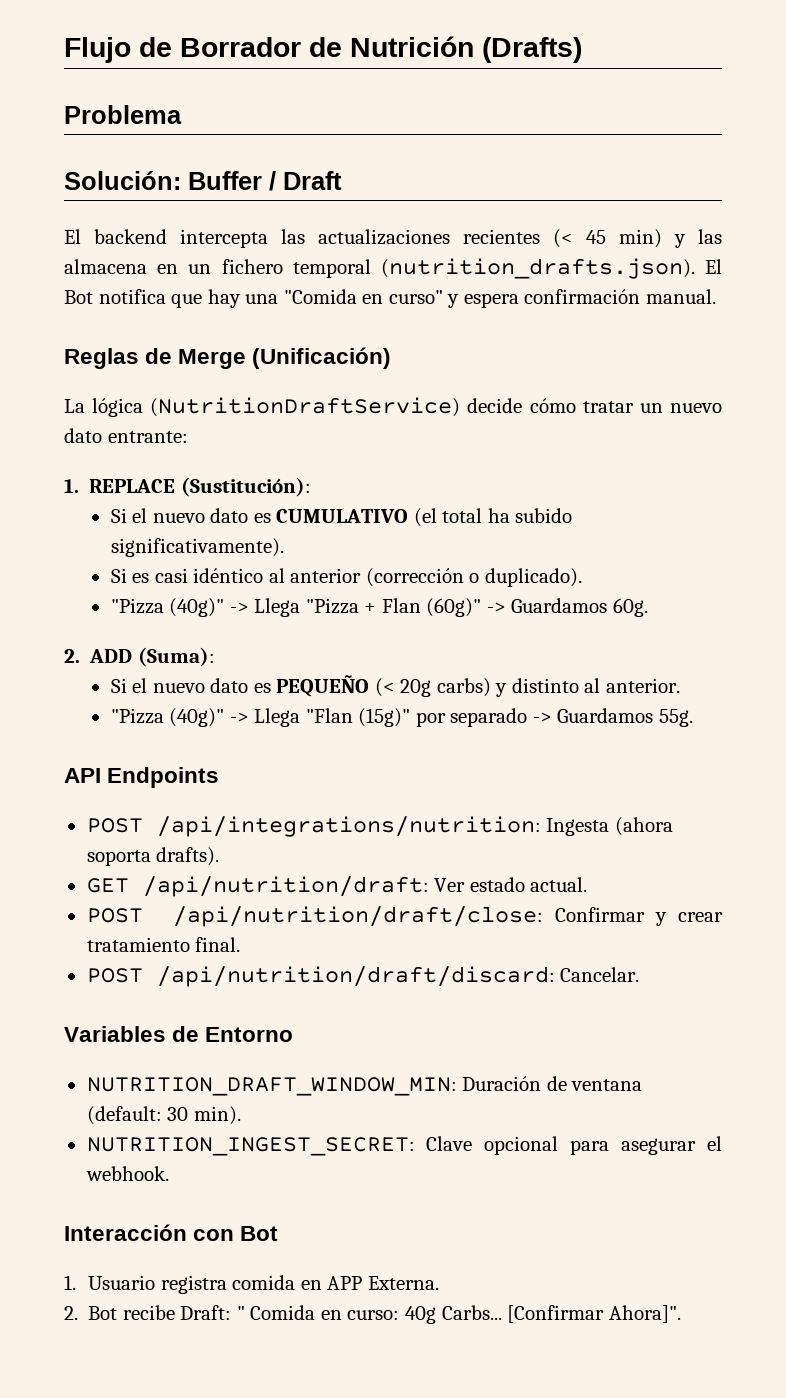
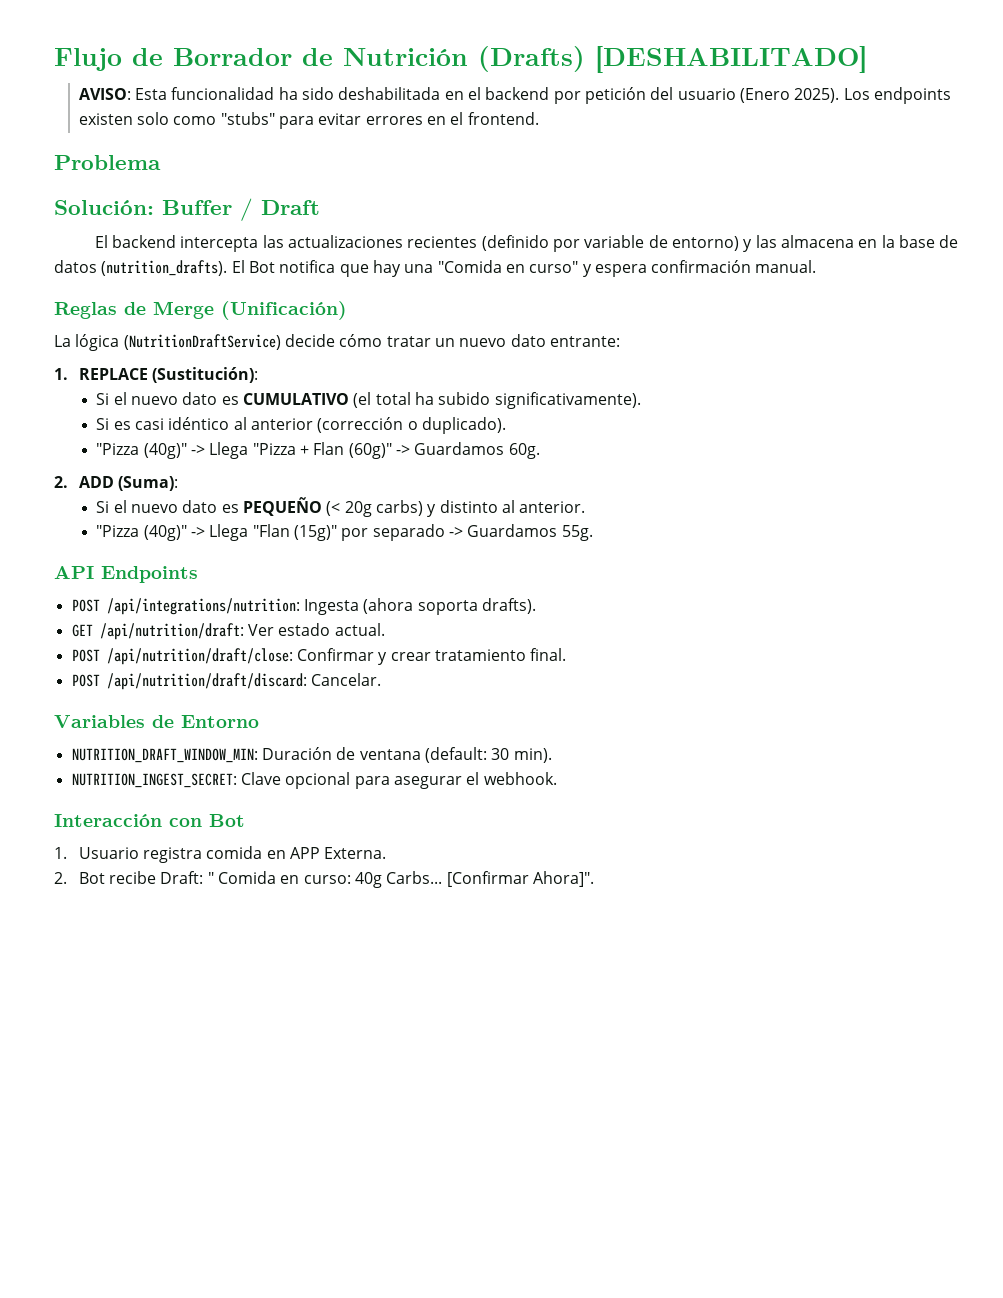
- Flujo de Borrador de Nutrición (Drafts)
+ Flujo de Borrador de Nutrición (Drafts) [DESHABILITADO]
+ AVISO: Esta funcionalidad ha sido deshabilitada en el backend por petición del usuario (Enero 2025). Los endpoints existen solo como "stubs" para evitar errores en el frontend.
- El backend intercepta las actualizaciones recientes (< 45 min) y las almacena en un fichero temporal (nutrition_drafts.json). El Bot notifica que hay una "Comida en curso" y espera confirmación manual.
+ El backend intercepta las actualizaciones recientes (definido por variable de entorno) y las almacena en la base de datos (nutrition_drafts). El Bot notifica que hay una "Comida en curso" y espera confirmación manual.

